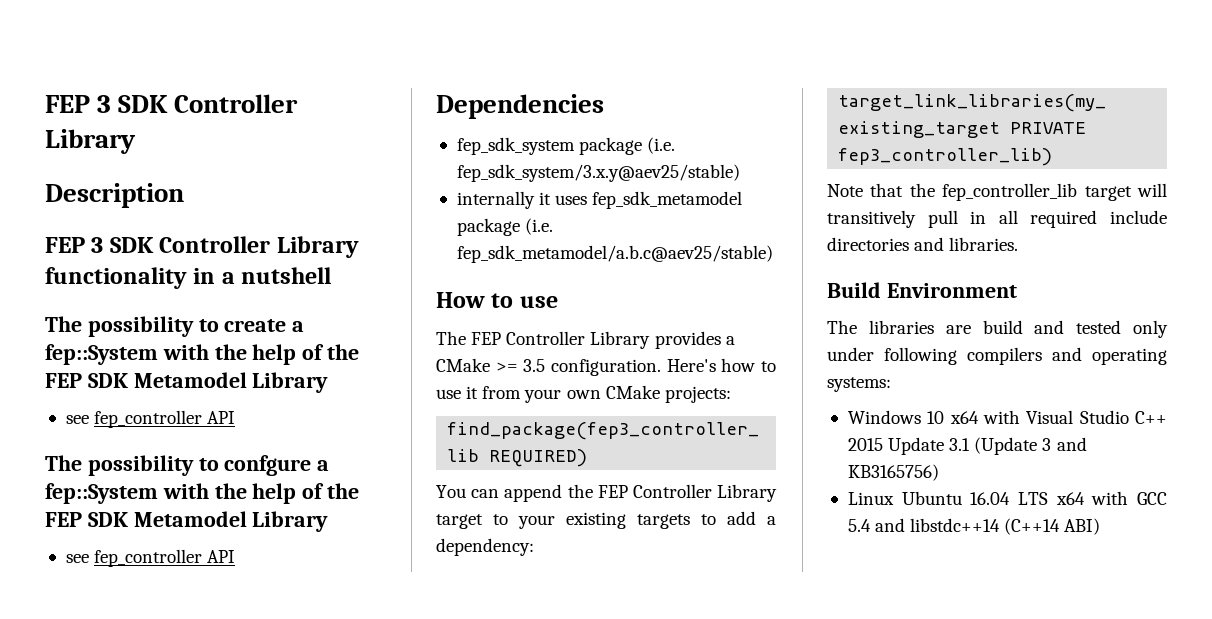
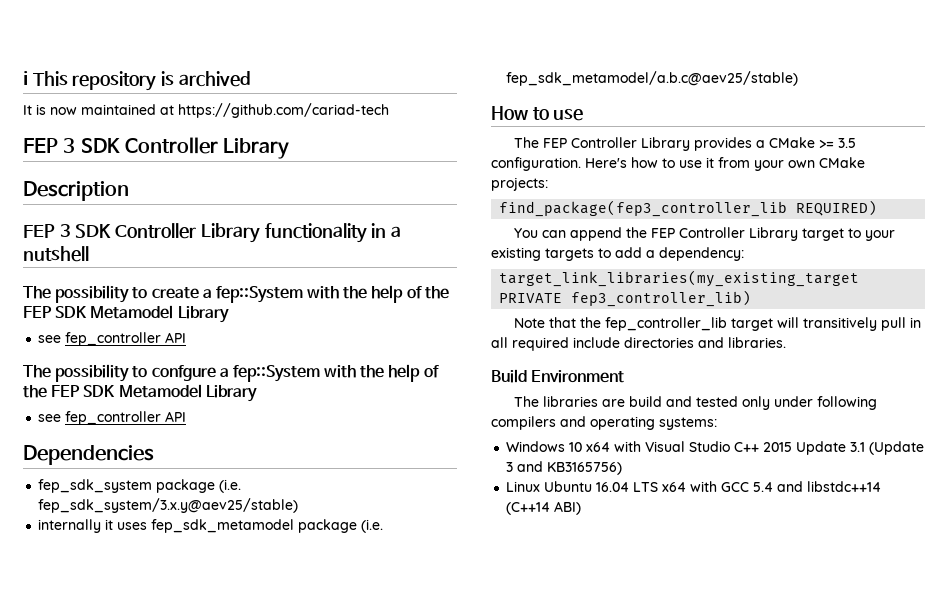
+ ℹ This repository is archived
+ It is now maintained at https://github.com/cariad-tech

